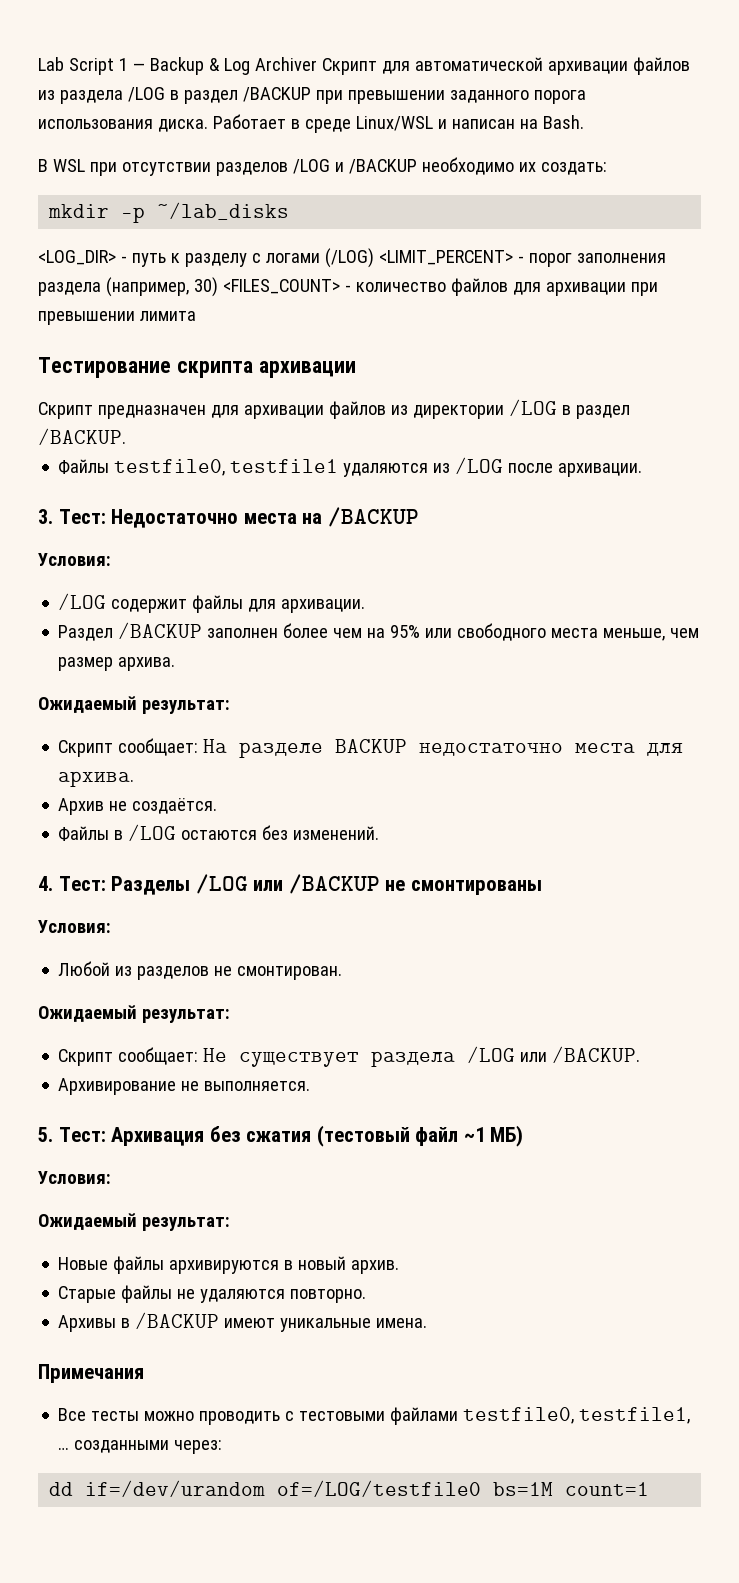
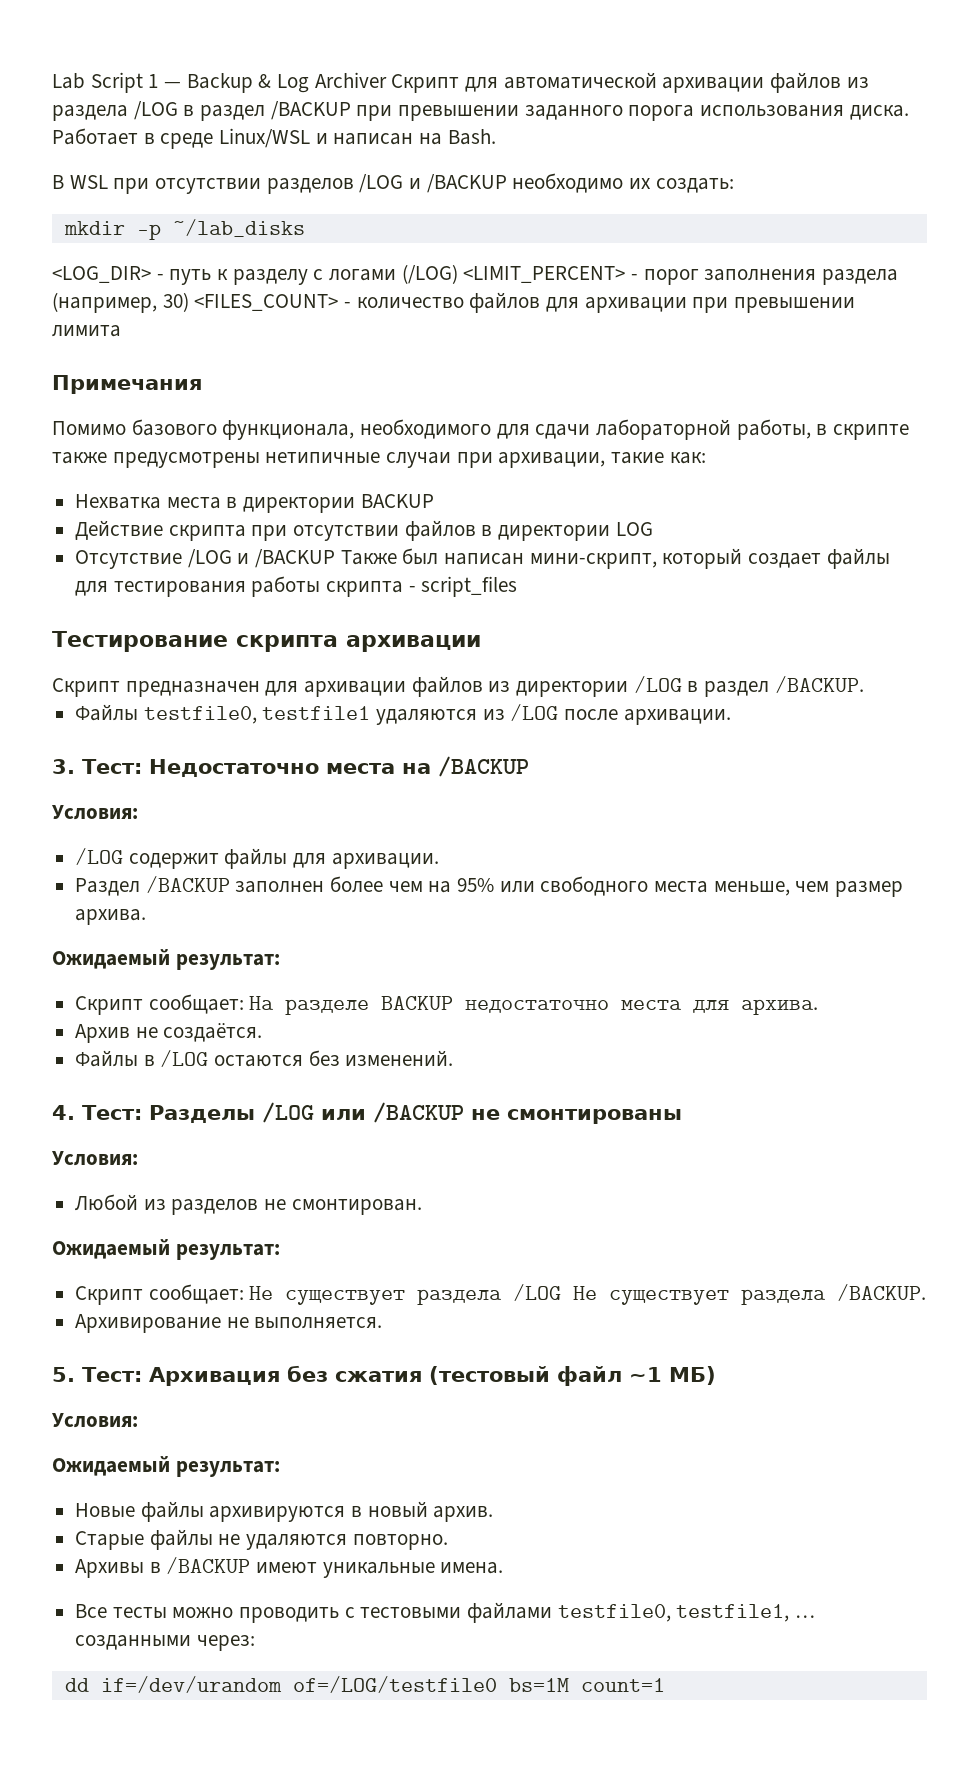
+ Примечания
+ Помимо базового функционала, необходимого для сдачи лабораторной работы, в скрипте также предусмотрены нетипичные случаи при архивации, такие как:
+ Нехватка места в директории BACKUP
+ Действие скрипта при отсутствии файлов в директории LOG
+ Отсутствие /LOG и /BACKUP Также был написан мини-скрипт, который создает файлы для тестирования работы скрипта - script_files
- Скрипт сообщает: Не существует раздела /LOG или /BACKUP.
+ Скрипт сообщает: Не существует раздела /LOG Не существует раздела /BACKUP.
- Примечания

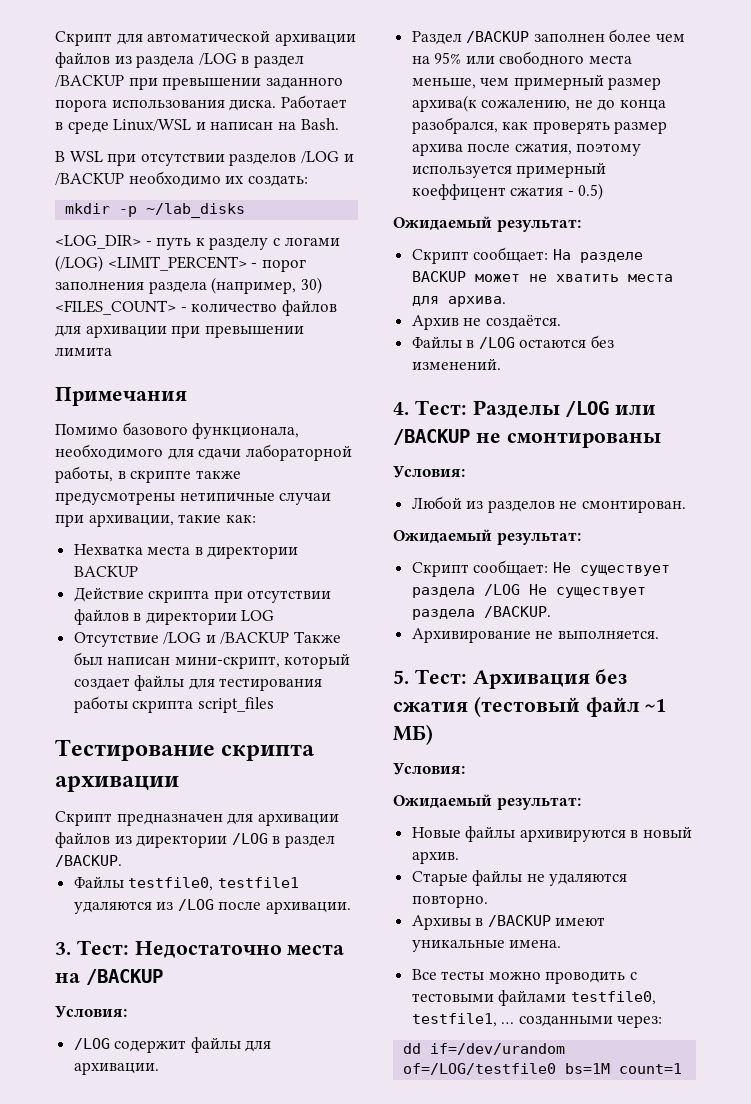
- Lab Script 1 — Backup & Log Archiver Скрипт для автоматической архивации файлов из раздела /LOG в раздел /BACKUP при превышении заданного порога использования диска.
+ Скрипт для автоматической архивации файлов из раздела /LOG в раздел /BACKUP при превышении заданного порога использования диска.
- Отсутствие /LOG и /BACKUP Также был написан мини-скрипт, который создает файлы для тестирования работы скрипта - script_files
+ Отсутствие /LOG и /BACKUP Также был написан мини-скрипт, который создает файлы для тестирования работы скрипта script_files
- Раздел /BACKUP заполнен более чем на 95% или свободного места меньше, чем размер архива.
+ Раздел /BACKUP заполнен более чем на 95% или свободного места меньше, чем примерный размер архива(к сожалению, не до конца разобрался, как проверять размер архива после сжатия, поэтому используется примерный коеффицент сжатия - 0.5)
- Скрипт сообщает: На разделе BACKUP недостаточно места для архива.
+ Скрипт сообщает: На разделе BACKUP может не хватить места для архива.

